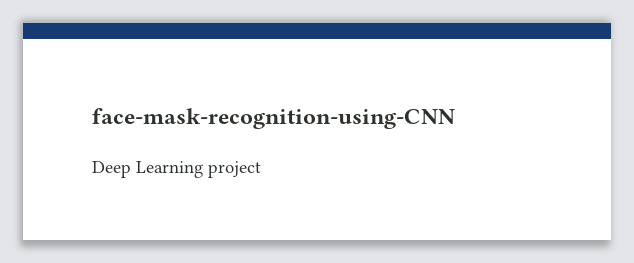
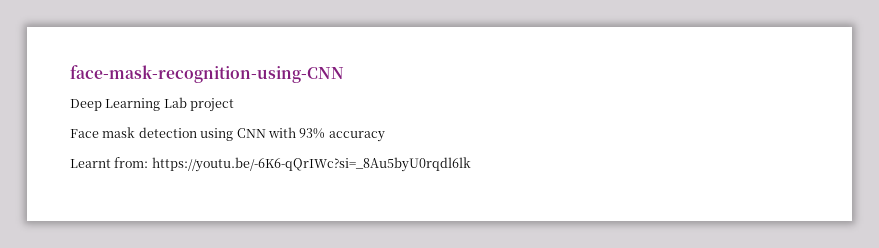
- Deep Learning project
+ Deep Learning Lab project
+ Face mask detection using CNN with 93% accuracy
+ Learnt from: https://youtu.be/-6K6-qQrIWc?si=_8Au5byU0rqdl6lk

